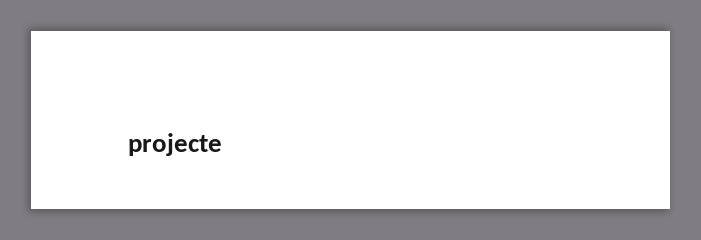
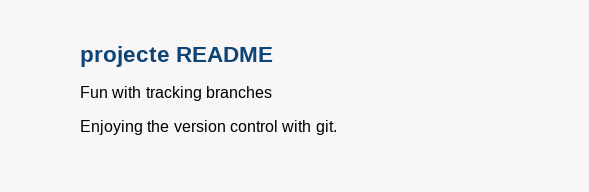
- projecte
+ projecte README
+ Fun with tracking branches
+ Enjoying the version control with git.

